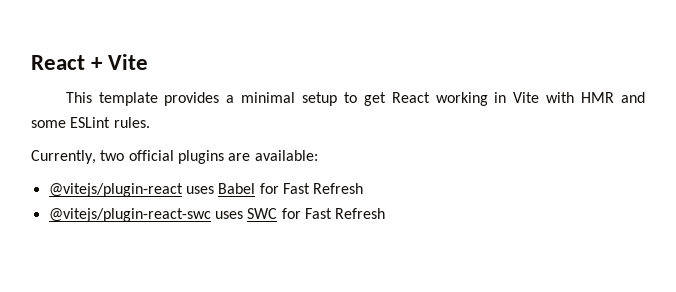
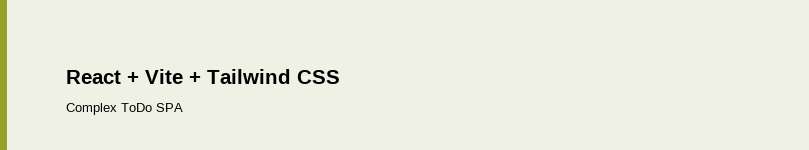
- React + Vite
- This template provides a minimal setup to get React working in Vite with HMR and some ESLint rules.
- Currently, two official plugins are available:
- @vitejs/plugin-react uses Babel for Fast Refresh
- @vitejs/plugin-react-swc uses SWC for Fast Refresh
+ React + Vite + Tailwind CSS
+ Complex ToDo SPA

